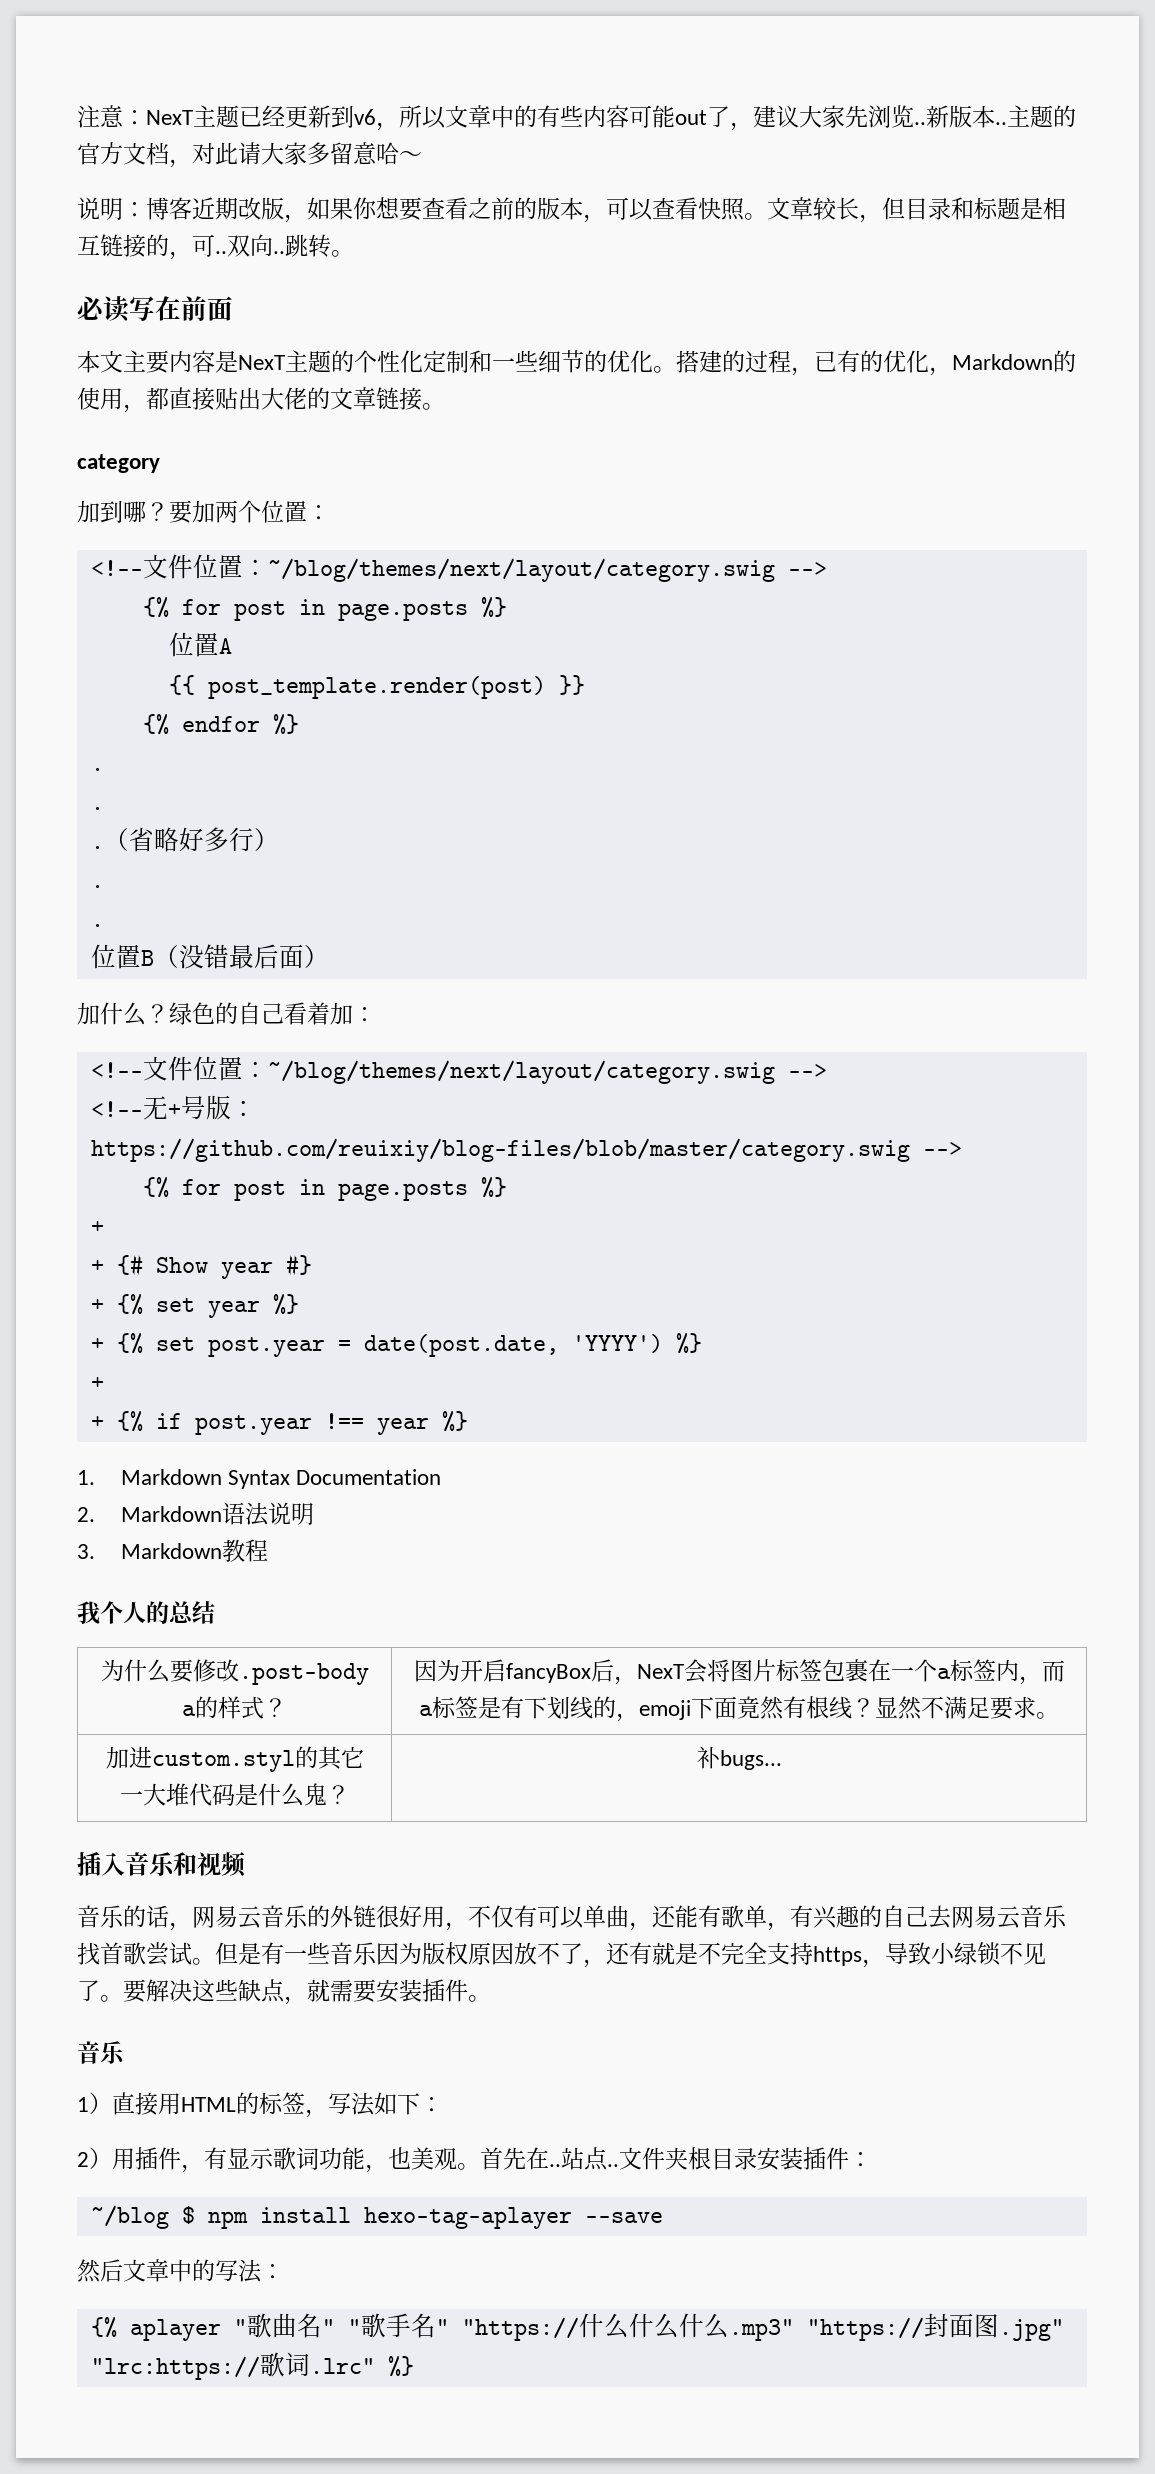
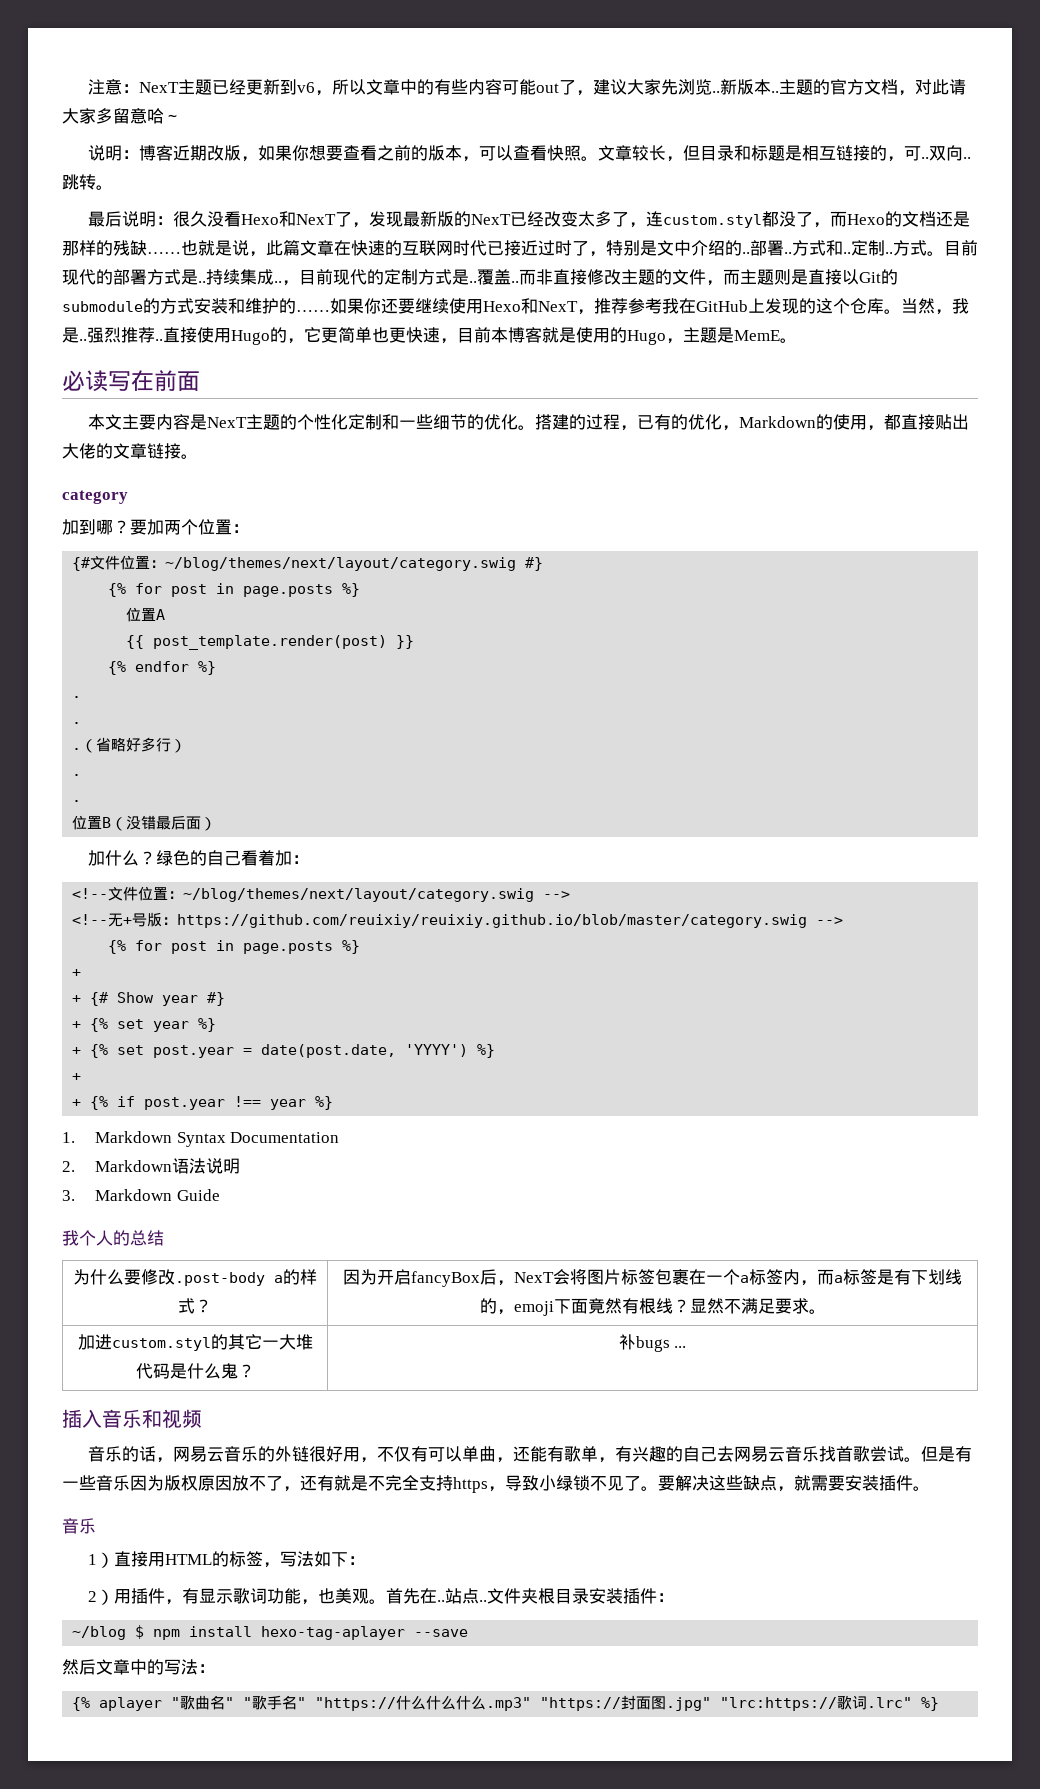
+ 最后说明：很久没看Hexo和NexT了，发现最新版的NexT已经改变太多了，连custom.styl都没了，而Hexo的文档还是那样的残缺……也就是说，此篇文章在快速的互联网时代已接近过时了，特别是文中介绍的..部署..方式和..定制..方式。目前现代的部署方式是..持续集成..，目前现代的定制方式是..覆盖..而非直接修改主题的文件，而主题则是直接以Git的submodule的方式安装和维护的……如果你还要继续使用Hexo和NexT，推荐参考我在GitHub上发现的这个仓库。当然，我是..强烈推荐..直接使用Hugo的，它更简单也更快速，目前本博客就是使用的Hugo，主题是MemE。
  要加两个位置：
- <!--文件位置：~/blog/themes/next/layout/category.swig -->
+ {#文件位置：~/blog/themes/next/layout/category.swig #}
- <!--无+号版：https://github.com/reuixiy/blog-files/blob/master/category.swig -->
+ <!--无+号版：https://github.com/reuixiy/reuixiy.github.io/blob/master/category.swig -->
- 3. Markdown教程
+ 3. Markdown Guide
- 加进custom.styl的其它一大堆代码是什么鬼？ | 补bugs...
+ 加进custom.styl的其它一大堆代码是什么鬼？ | 补bugs ...

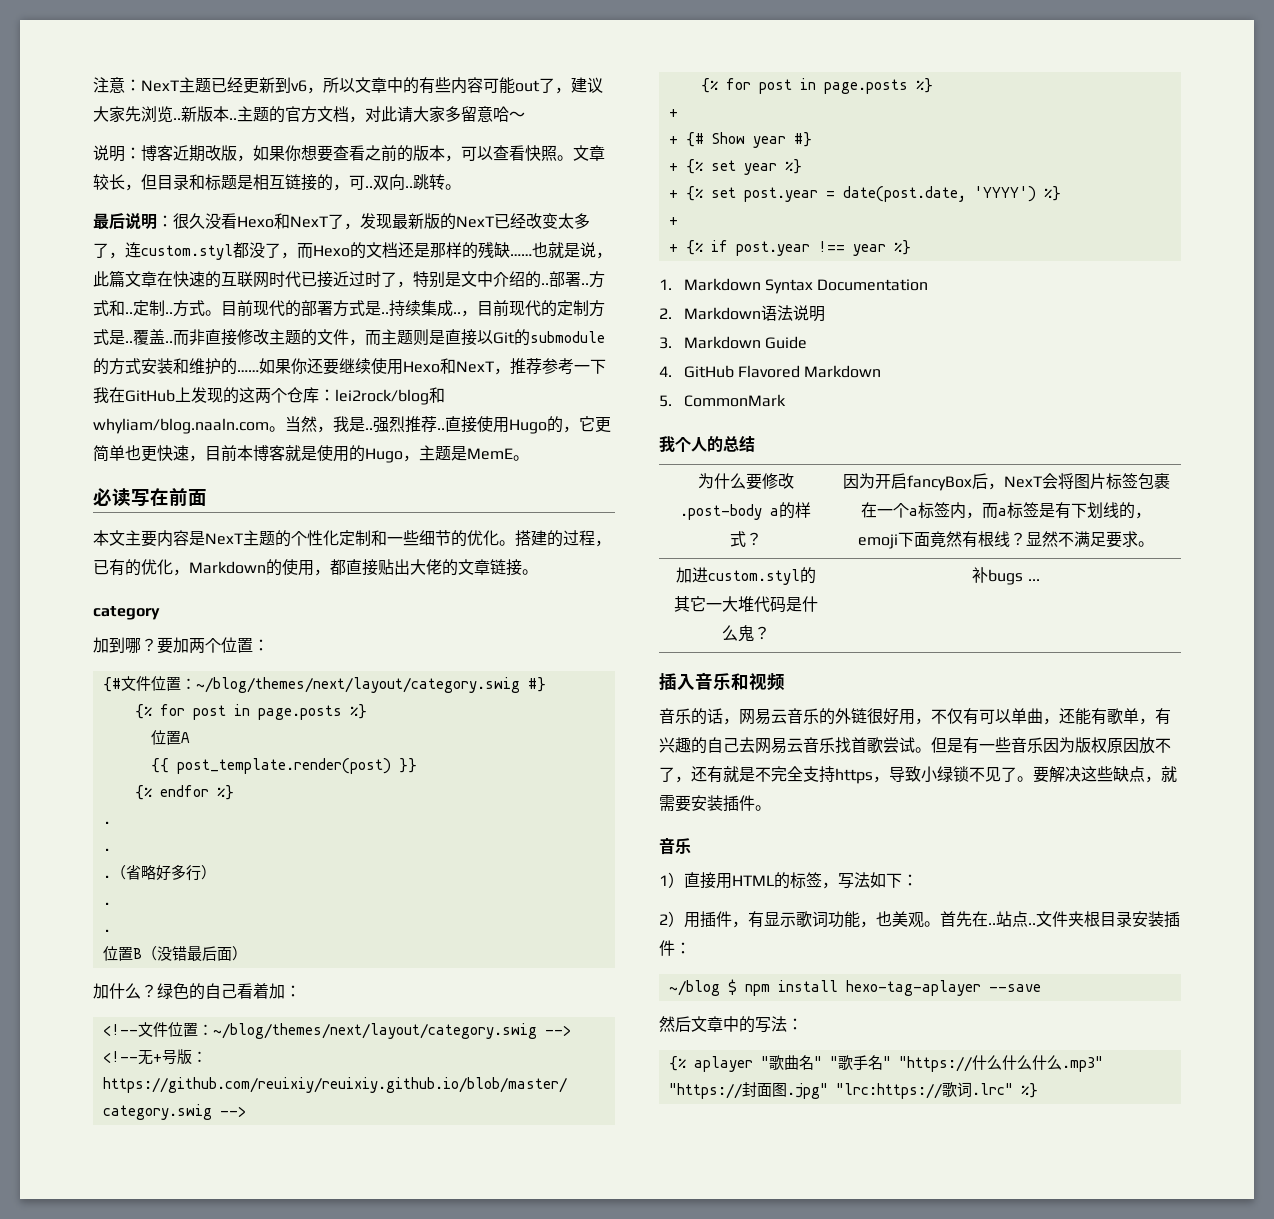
- 如果你还要继续使用Hexo和NexT，推荐参考我在GitHub上发现的这个仓库。
+ 如果你还要继续使用Hexo和NexT，推荐参考一下我在GitHub上发现的这两个仓库：lei2rock/blog和whyliam/blog.naaln.com。
+ 4. GitHub Flavored Markdown
+ 5. CommonMark

